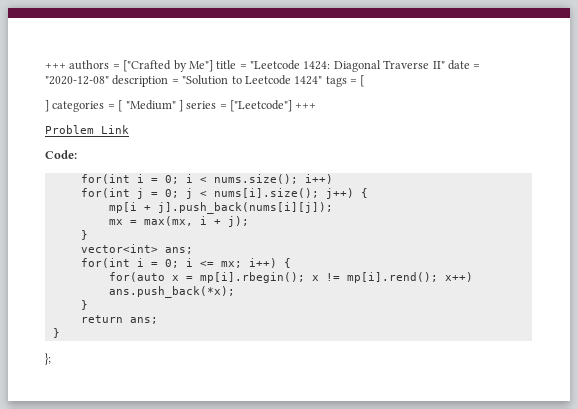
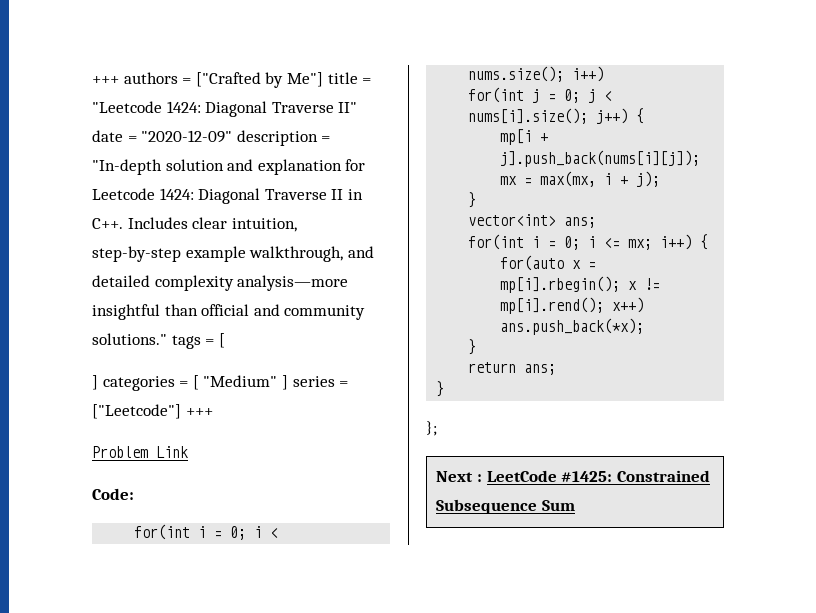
- +++ authors = ["Crafted by Me"] title = "Leetcode 1424: Diagonal Traverse II" date = "2020-12-08" description = "Solution to Leetcode 1424" tags = [
+ +++ authors = ["Crafted by Me"] title = "Leetcode 1424: Diagonal Traverse II" date = "2020-12-09" description = "In-depth solution and explanation for Leetcode 1424: Diagonal Traverse II in C++. Includes clear intuition, step-by-step example walkthrough, and detailed complexity analysis—more insightful than official and community solutions." tags = [
+ Next : LeetCode #1425: Constrained Subsequence Sum

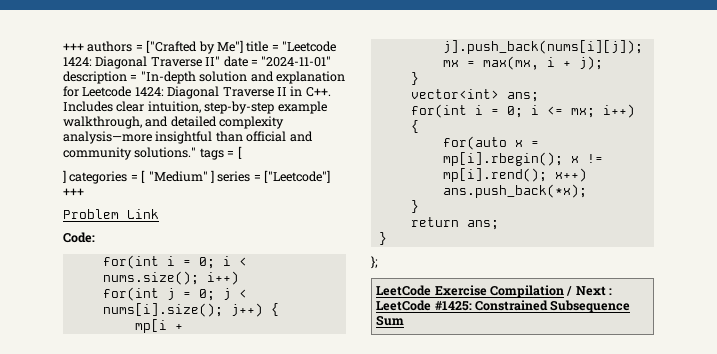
- +++ authors = ["Crafted by Me"] title = "Leetcode 1424: Diagonal Traverse II" date = "2020-12-09" description = "In-depth solution and explanation for Leetcode 1424: Diagonal Traverse II in C++. Includes clear intuition, step-by-step example walkthrough, and detailed complexity analysis—more insightful than official and community solutions." tags = [
+ +++ authors = ["Crafted by Me"] title = "Leetcode 1424: Diagonal Traverse II" date = "2024-11-01" description = "In-depth solution and explanation for Leetcode 1424: Diagonal Traverse II in C++. Includes clear intuition, step-by-step example walkthrough, and detailed complexity analysis—more insightful than official and community solutions." tags = [
- Next : LeetCode #1425: Constrained Subsequence Sum
+ LeetCode Exercise Compilation / Next : LeetCode #1425: Constrained Subsequence Sum

